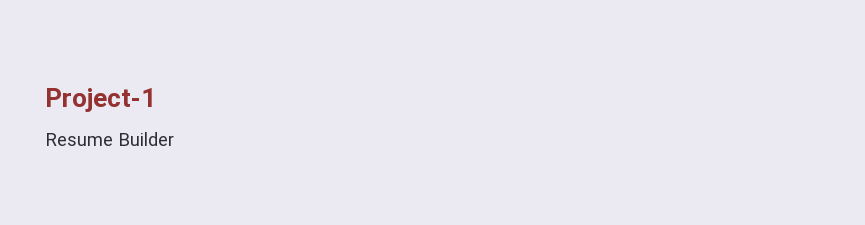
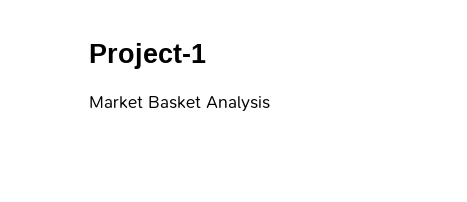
- Resume Builder
+ Market Basket Analysis

